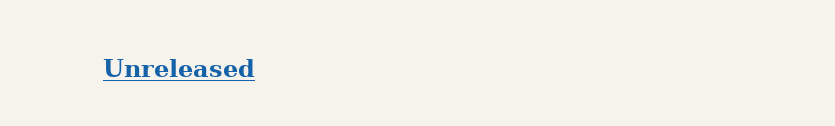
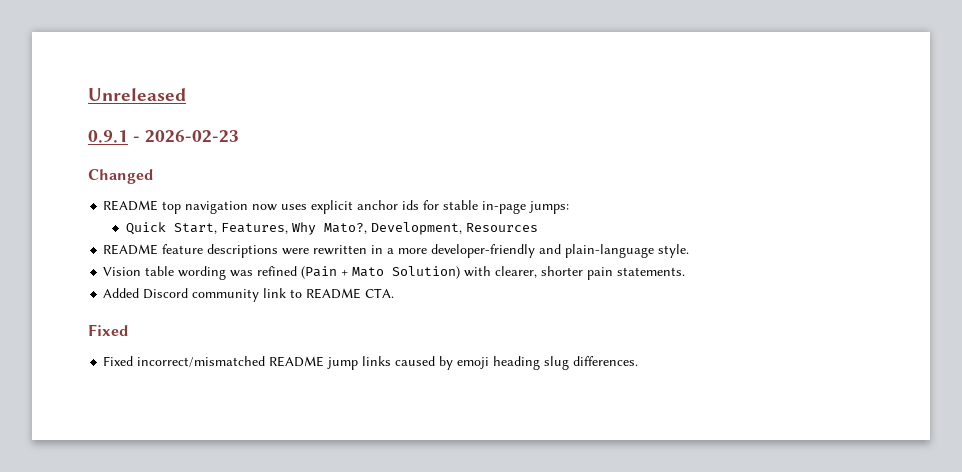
+ 0.9.1 - 2026-02-23
+ Changed
+ README top navigation now uses explicit anchor ids for stable in-page jumps:
+ Quick Start, Features, Why Mato?, Development, Resources
+ README feature descriptions were rewritten in a more developer-friendly and plain-language style.
+ Vision table wording was refined (Pain + Mato Solution) with clearer, shorter pain statements.
+ Added Discord community link to README CTA.
+ Fixed
+ Fixed incorrect/mismatched README jump links caused by emoji heading slug differences.

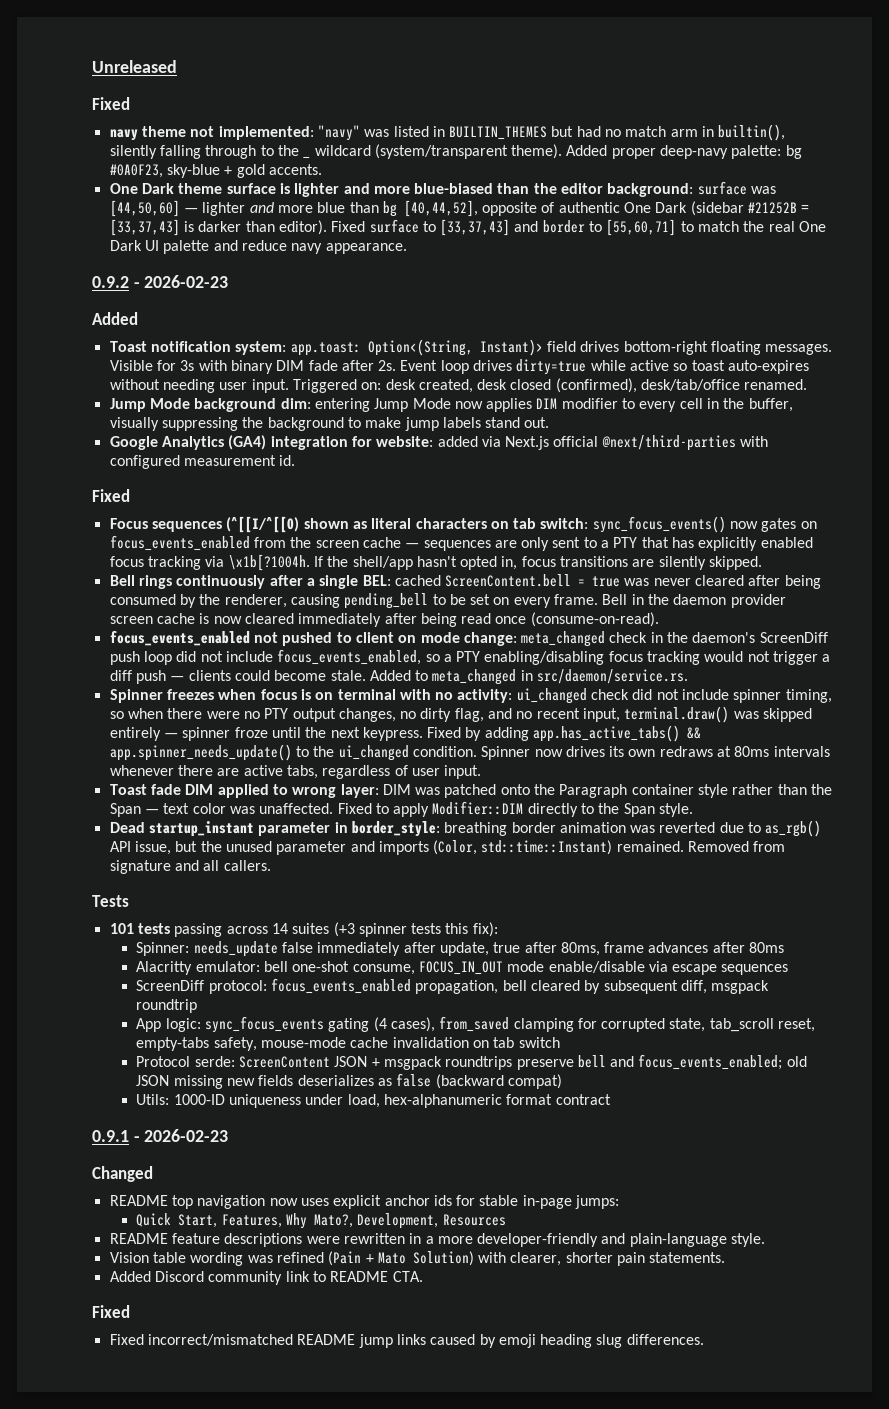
  Unreleased
+ Fixed
+ navy theme not implemented: "navy" was listed in BUILTIN_THEMES but had no match arm in builtin(), silently falling through to the _ wildcard (system/transparent theme). Added proper deep-navy palette: bg #0A0F23, sky-blue + gold accents.
+ One Dark theme surface is lighter and more blue-biased than the editor background: surface was [44,50,60] — lighter and more blue than bg [40,44,52], opposite of authentic One Dark (sidebar #21252B = [33,37,43] is darker than editor). Fixed surface to [33,37,43] and border to [55,60,71] to match the real One Dark UI palette and reduce navy appearance.
+ 0.9.2 - 2026-02-23
+ Added
+ Toast notification system: app.toast: Option<(String, Instant)> field drives bottom-right floating messages. Visible for 3s with binary DIM fade after 2s. Event loop drives dirty=true while active so toast auto-expires without needing user input. Triggered on: desk created, desk closed (confirmed), desk/tab/office renamed.
+ Jump Mode background dim: entering Jump Mode now applies DIM modifier to every cell in the buffer, visually suppressing the background to make jump labels stand out.
+ Google Analytics (GA4) integration for website: added via Next.js official @next/third-parties with configured measurement id.
+ Fixed
+ Focus sequences (^[[I/^[[O) shown as literal characters on tab switch: sync_focus_events() now gates on focus_events_enabled from the screen cache — sequences are only sent to a PTY that has explicitly enabled focus tracking via \x1b[?1004h. If the shell/app hasn't opted in, focus transitions are silently skipped.
+ Bell rings continuously after a single BEL: cached ScreenContent.bell = true was never cleared after being consumed by the renderer, causing pending_bell to be set on every frame. Bell in the daemon provider screen cache is now cleared immediately after being read once (consume-on-read).
+ focus_events_enabled not pushed to client on mode change: meta_changed check in the daemon's ScreenDiff push loop did not include focus_events_enabled, so a PTY enabling/disabling focus tracking would not trigger a diff push — clients could become stale. Added to meta_changed in src/daemon/service.rs.
+ Spinner freezes when focus is on terminal with no activity: ui_changed check did not include spinner timing, so when there were no PTY output changes, no dirty flag, and no recent input, terminal.draw() was skipped entirely — spinner froze until the next keypress. Fixed by adding app.has_active_tabs() && app.spinner_needs_update() to the ui_changed condition. Spinner now drives its own redraws at 80ms intervals whenever there are active tabs, regardless of user input.
+ Toast fade DIM applied to wrong layer: DIM was patched onto the Paragraph container style rather than the Span — text color was unaffected. Fixed to apply Modifier::DIM directly to the Span style.
+ Dead startup_instant parameter in border_style: breathing border animation was reverted due to as_rgb() API issue, but the unused parameter and imports (Color, std::time::Instant) remained. Removed from signature and all callers.
+ Tests
+ 101 tests passing across 14 suites (+3 spinner tests this fix):
+ Spinner: needs_update false immediately after update, true after 80ms, frame advances after 80ms
+ Alacritty emulator: bell one-shot consume, FOCUS_IN_OUT mode enable/disable via escape sequences
+ ScreenDiff protocol: focus_events_enabled propagation, bell cleared by subsequent diff, msgpack roundtrip
+ App logic: sync_focus_events gating (4 cases), from_saved clamping for corrupted state, tab_scroll reset, empty-tabs safety, mouse-mode cache invalidation on tab switch
+ Protocol serde: ScreenContent JSON + msgpack roundtrips preserve bell and focus_events_enabled; old JSON missing new fields deserializes as false (backward compat)
+ Utils: 1000-ID uniqueness under load, hex-alphanumeric format contract

